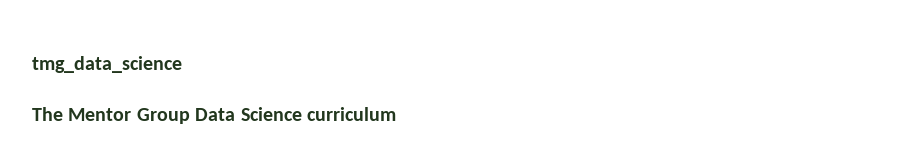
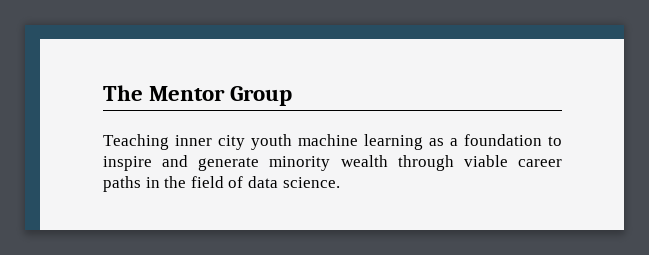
- tmg_data_science
- The Mentor Group Data Science curriculum
+ The Mentor Group
+ Teaching inner city youth machine learning as a foundation to inspire and generate minority wealth through viable career paths in the field of data science.

